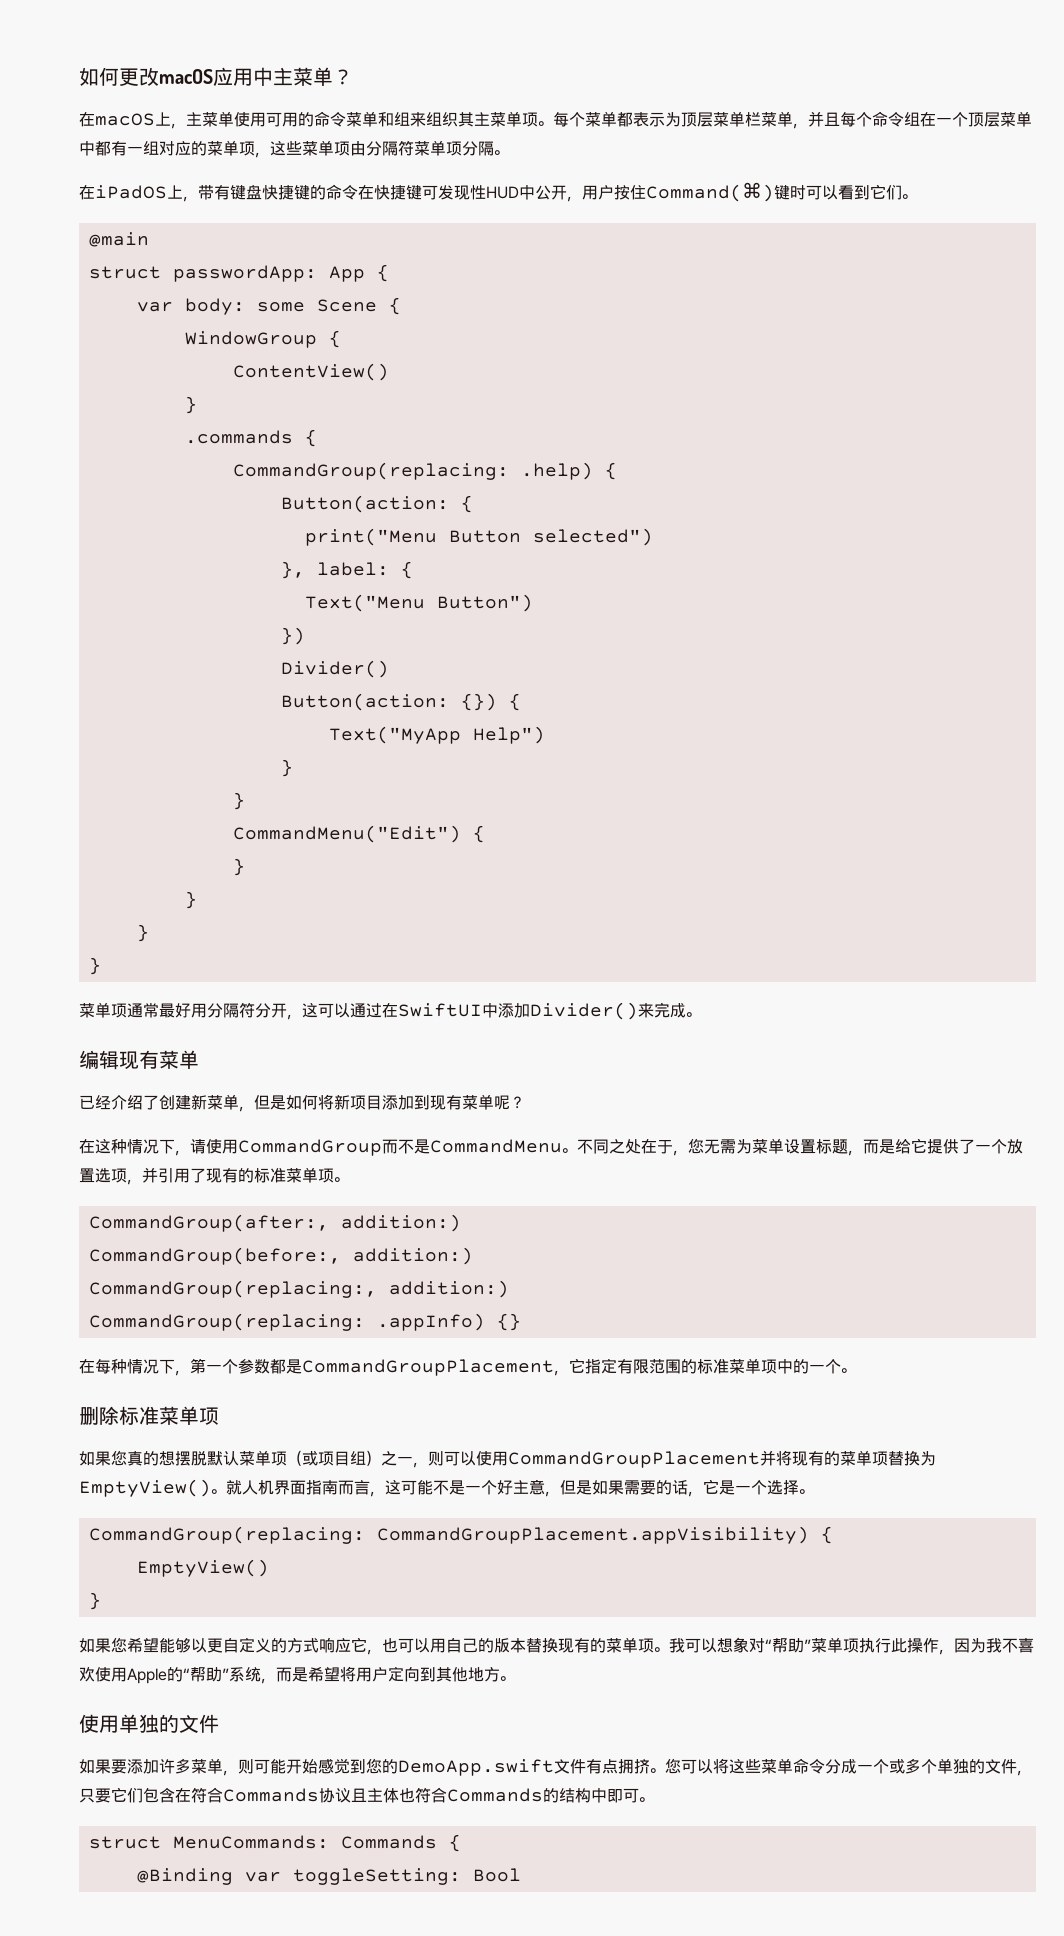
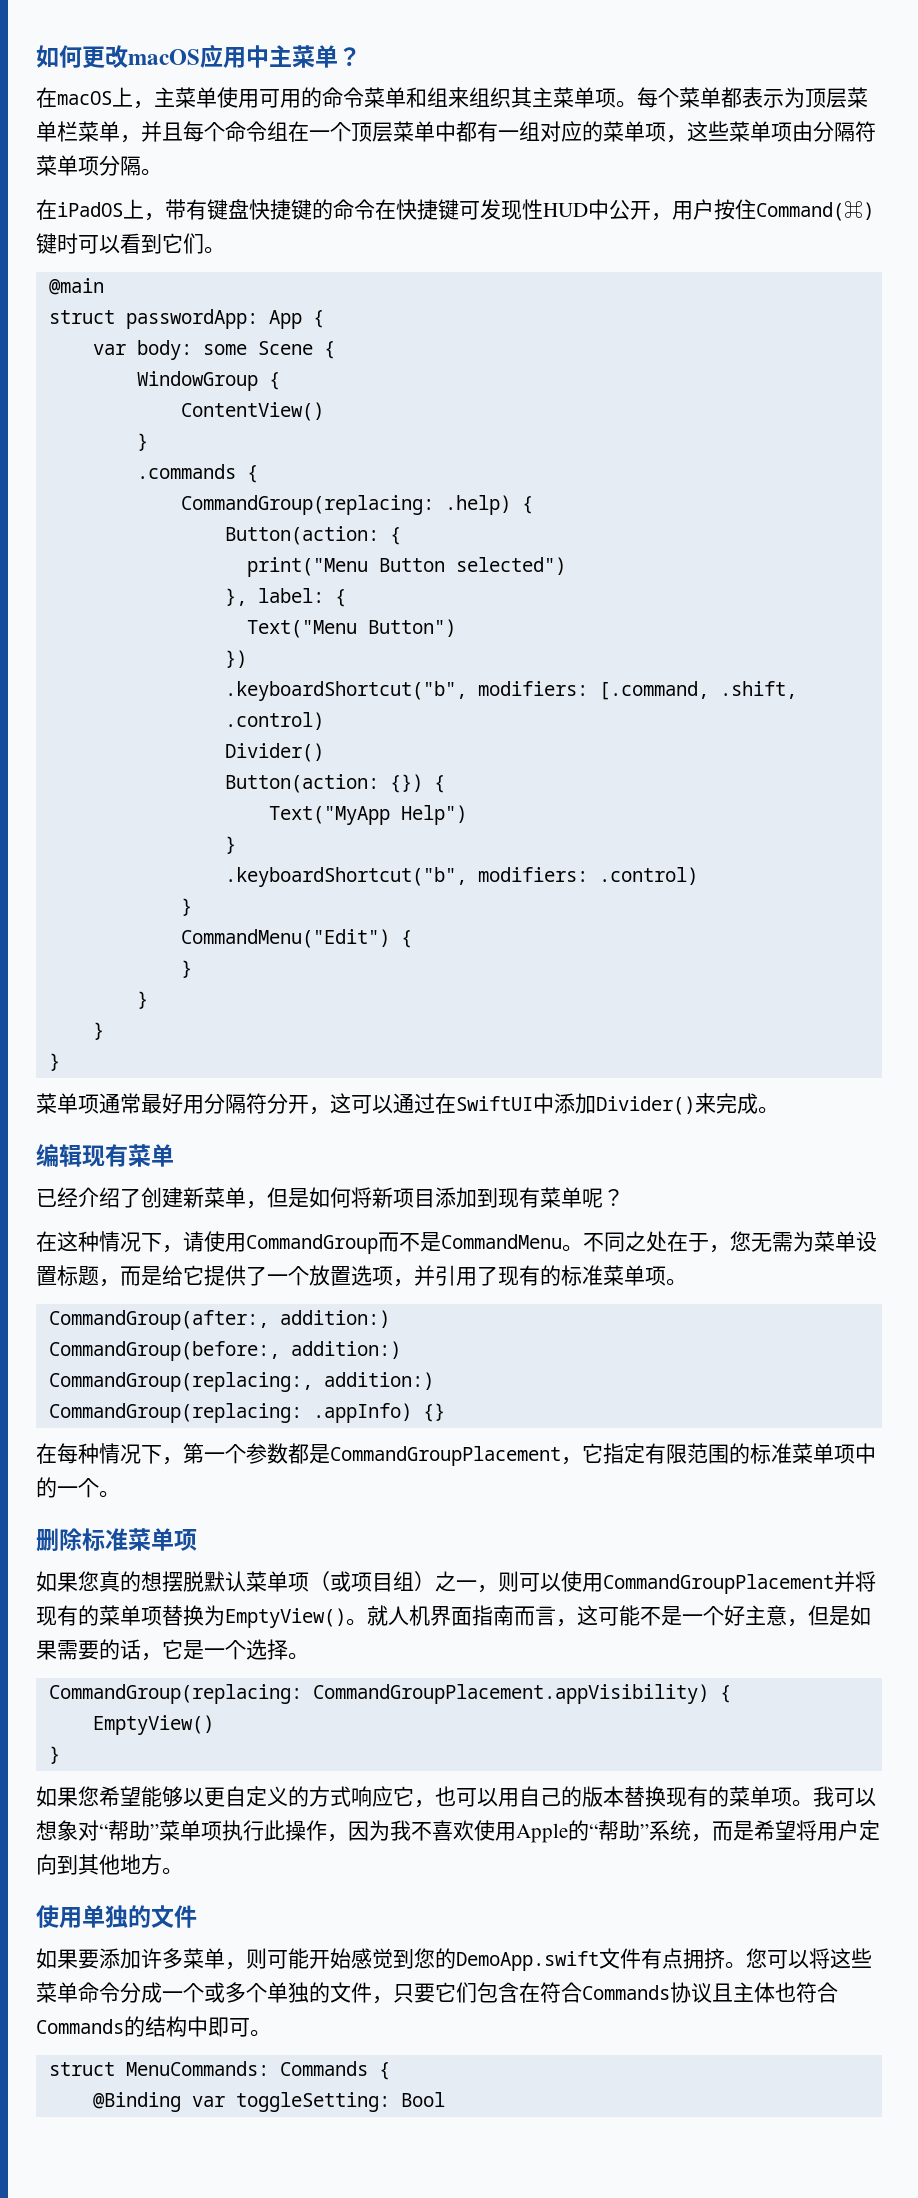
+ .keyboardShortcut("b", modifiers: [.command, .shift, .control)
+ .keyboardShortcut("b", modifiers: .control)

